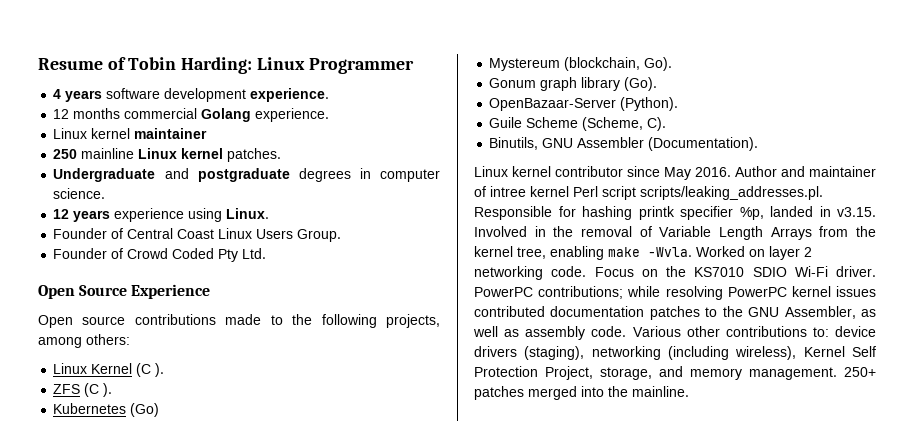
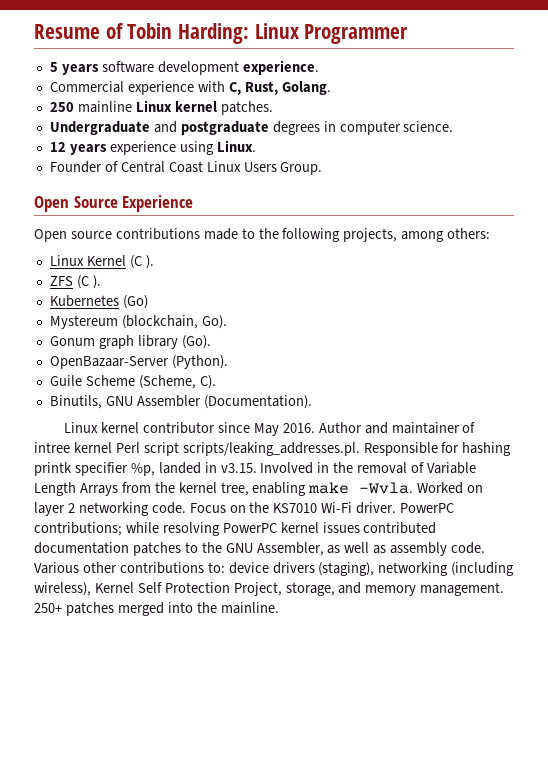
- 4 years software development experience.
+ 5 years software development experience.
- 12 months commercial Golang experience.
- Linux kernel maintainer
+ Commercial experience with C, Rust, Golang.
- Founder of Crowd Coded Pty Ltd.
- Focus on the KS7010 SDIO Wi-Fi driver.
+ Focus on the KS7010 Wi-Fi driver.

